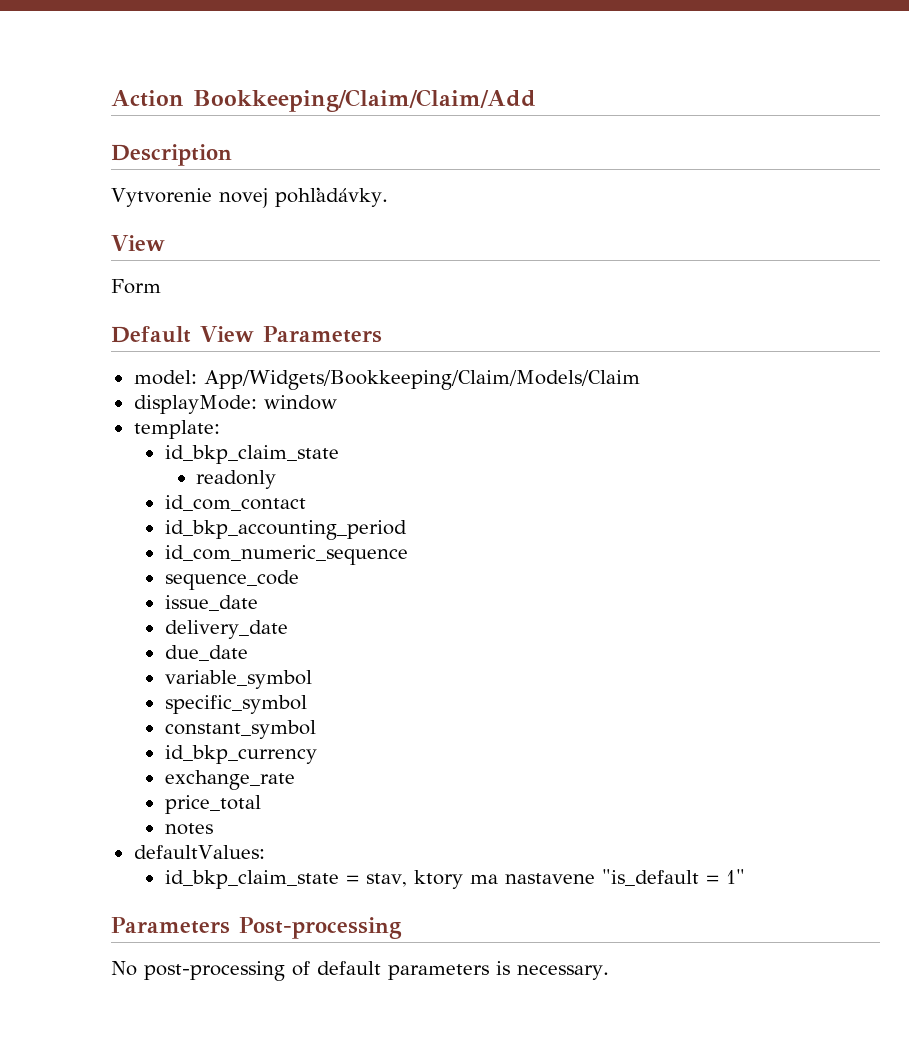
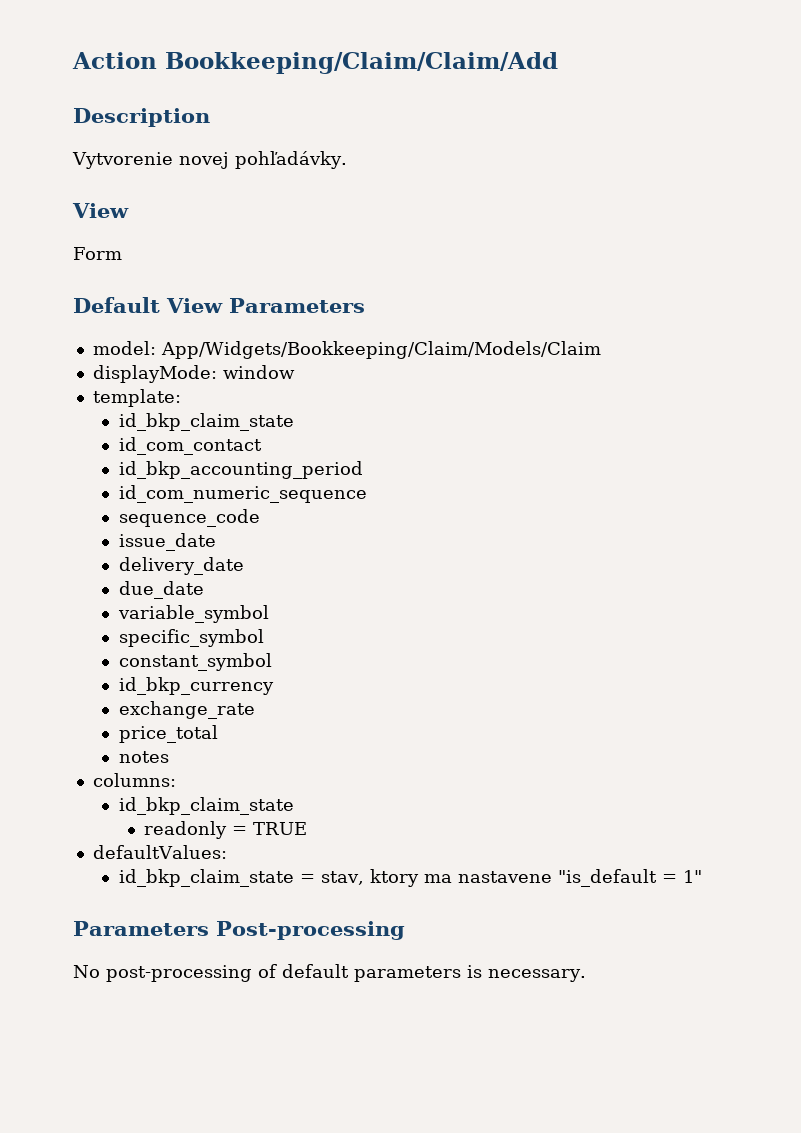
- readonly
+ columns:
+ id_bkp_claim_state
+ readonly = TRUE

